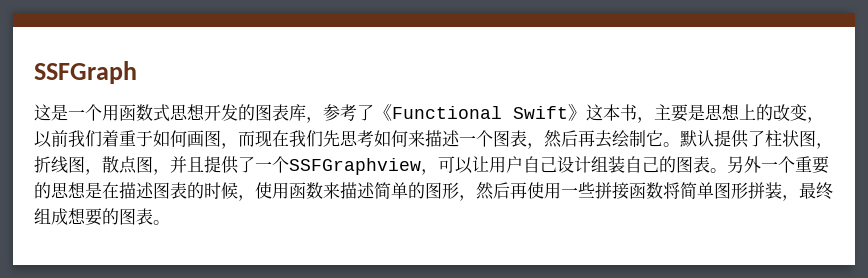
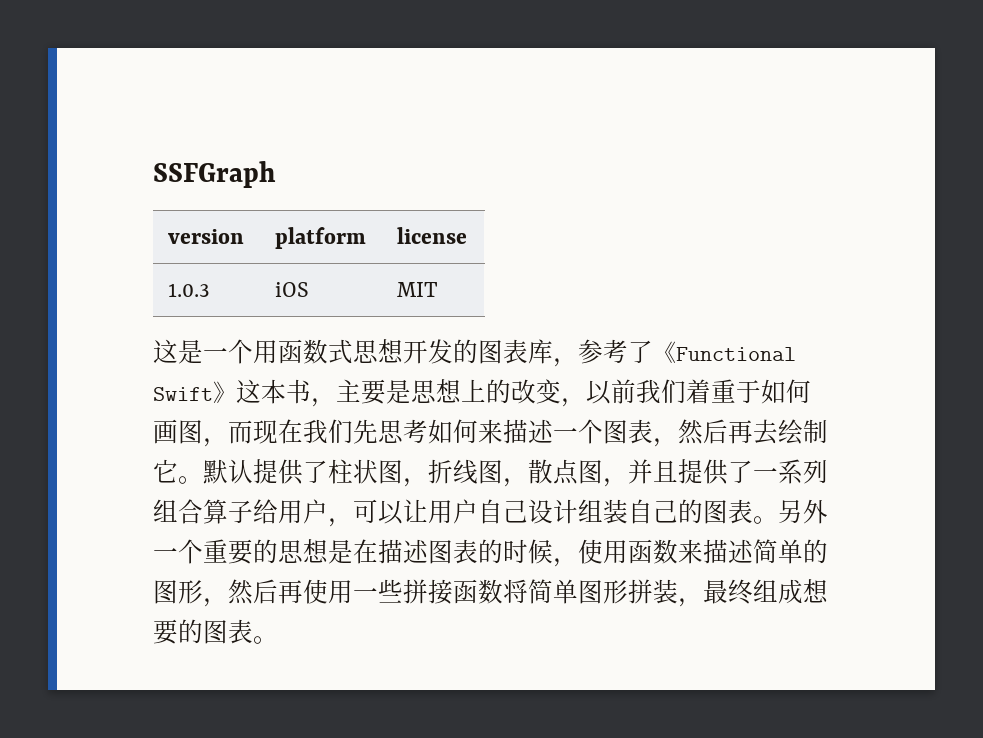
+ version | platform | license
+ 1.0.3 | iOS | MIT
- 默认提供了柱状图，折线图，散点图，并且提供了一个SSFGraphview，可以让用户自己设计组装自己的图表。
+ 默认提供了柱状图，折线图，散点图，并且提供了一系列组合算子给用户，可以让用户自己设计组装自己的图表。

